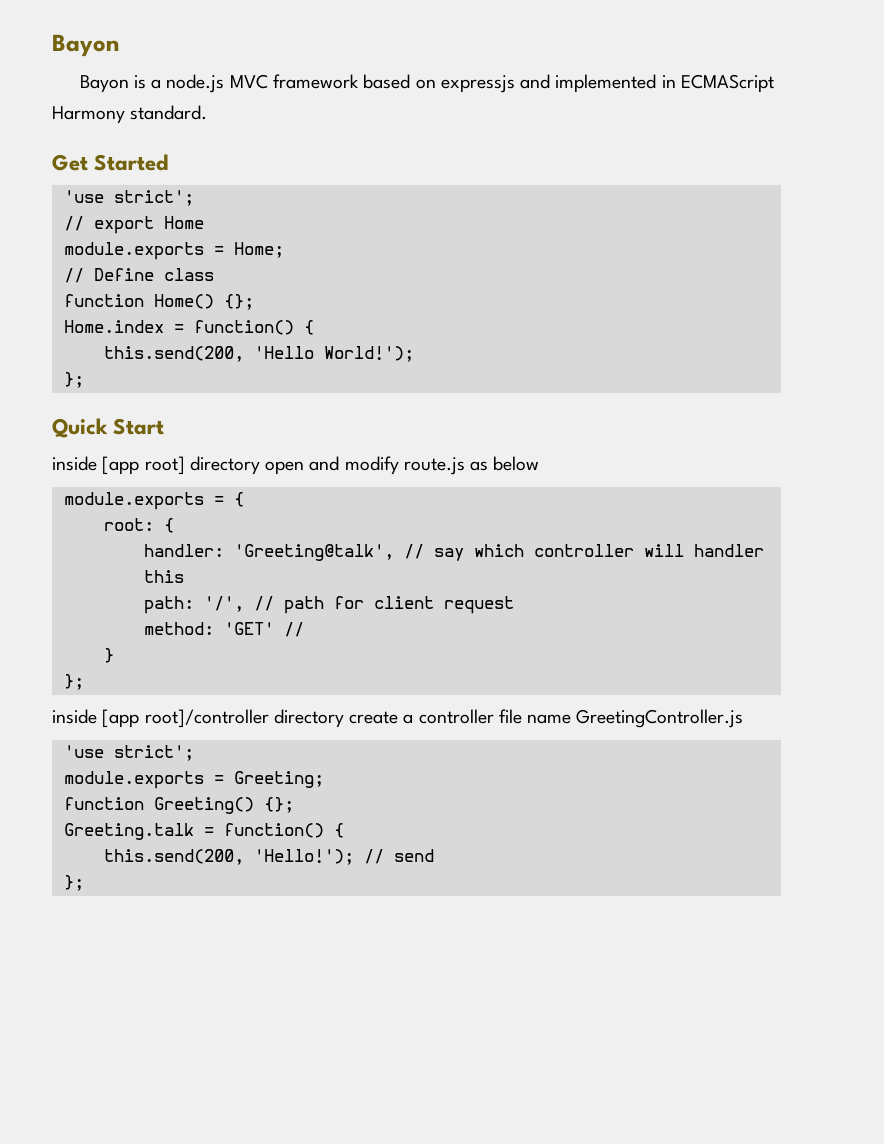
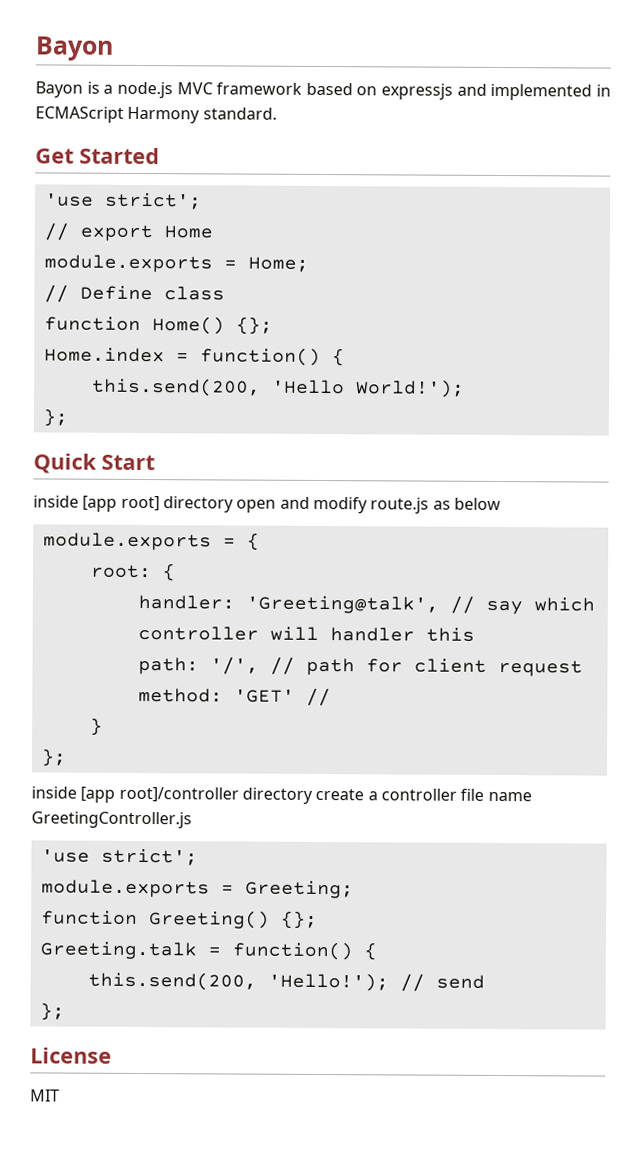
+ License
+ MIT

